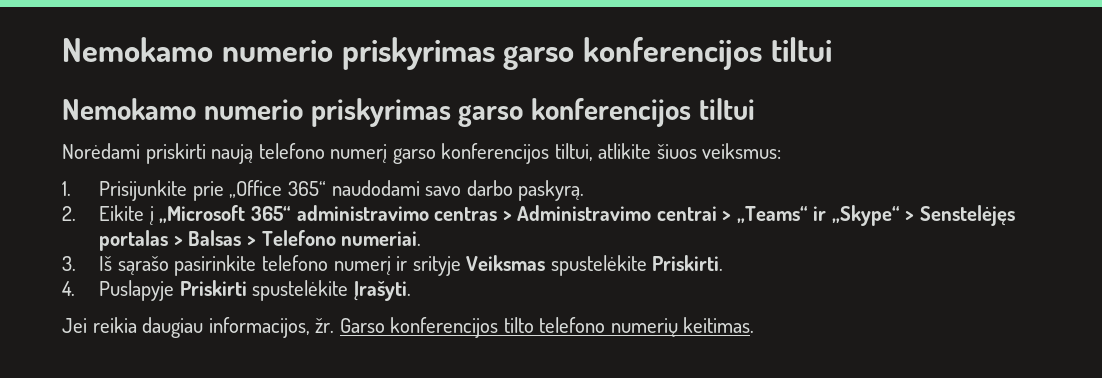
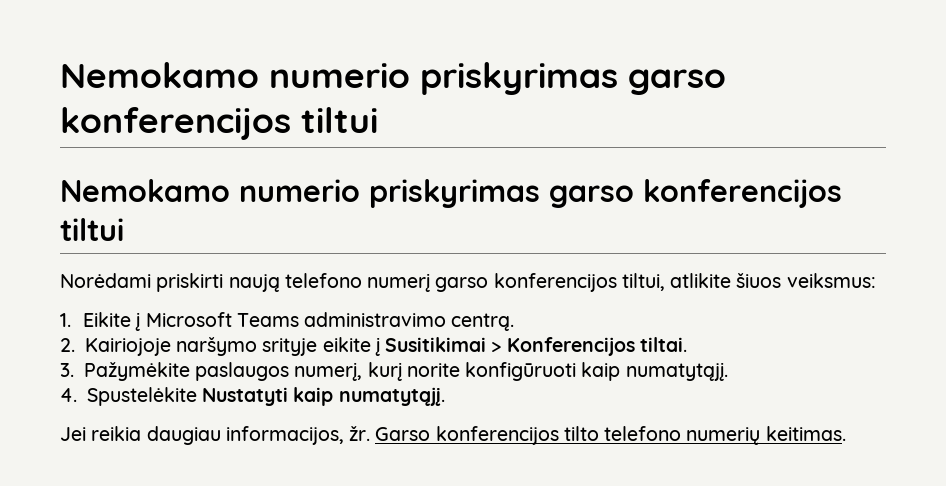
- 1. Prisijunkite prie „Office 365“ naudodami savo darbo paskyrą.
- 2. Eikite į „Microsoft 365“ administravimo centras > Administravimo centrai > „Teams“ ir „Skype“ > Senstelėjęs portalas > Balsas > Telefono numeriai.
- 3. Iš sąrašo pasirinkite telefono numerį ir srityje Veiksmas spustelėkite Priskirti.
- 4. Puslapyje Priskirti spustelėkite Įrašyti.
+ 1. Eikite į Microsoft Teams administravimo centrą.
+ 2. Kairiojoje naršymo srityje eikite į Susitikimai > Konferencijos tiltai.
+ 3. Pažymėkite paslaugos numerį, kurį norite konfigūruoti kaip numatytąjį.
+ 4. Spustelėkite Nustatyti kaip numatytąjį.

